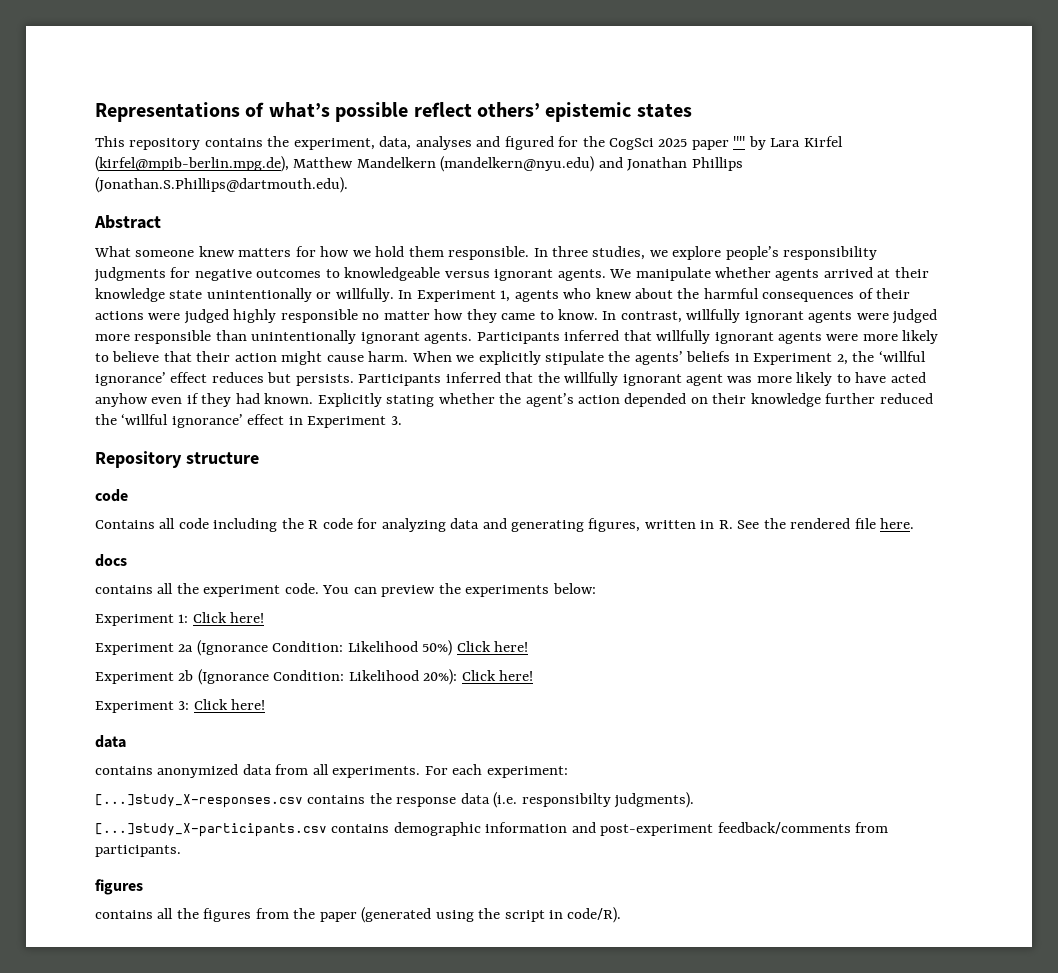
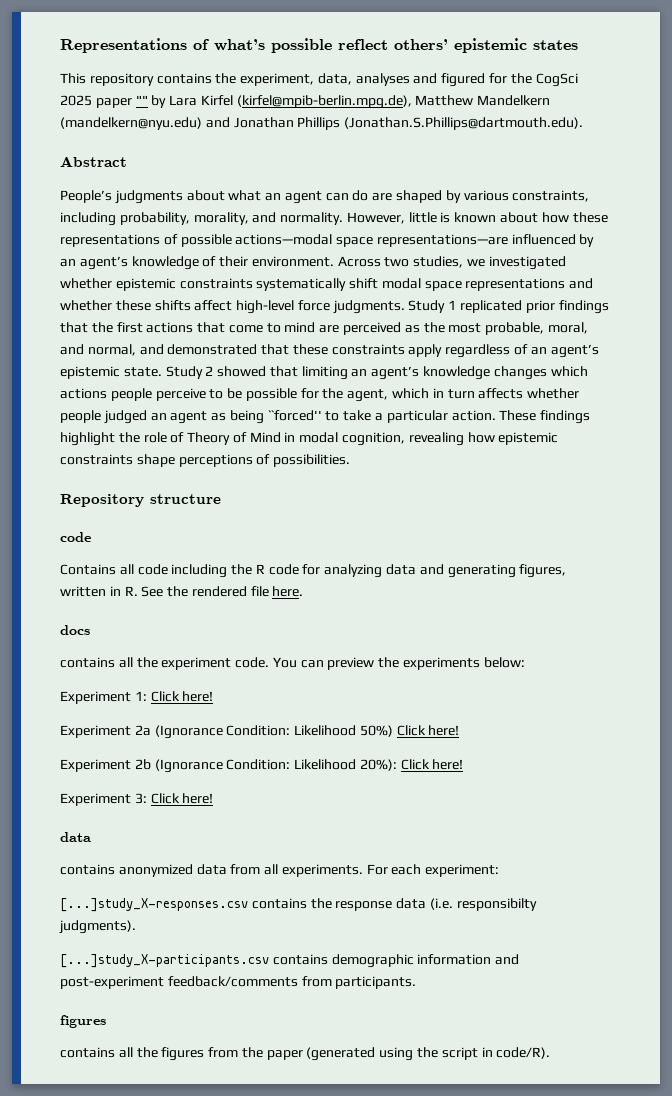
- What someone knew matters for how we hold them responsible. In three studies, we explore people’s responsibility judgments for negative outcomes to knowledgeable versus ignorant agents. We manipulate whether agents arrived at their knowledge state unintentionally or willfully. In Experiment 1, agents who knew about the harmful consequences of their actions were judged highly responsible no matter how they came to know. In contrast, willfully ignorant agents were judged more responsible than unintentionally ignorant agents. Participants inferred that willfully ignorant agents were more likely to believe that their action might cause harm. When we explicitly stipulate the agents’ beliefs in Experiment 2, the ‘willful ignorance’ effect reduces but persists. Participants inferred that the willfully ignorant agent was more likely to have acted anyhow even if they had known. Explicitly stating whether the agent’s action depended on their knowledge further reduced the ‘willful ignorance’ effect in Experiment 3.
+ People’s judgments about what an agent can do are shaped by various constraints, including probability, morality, and normality. However, little is known about how these representations of possible actions—modal space representations—are influenced by an agent’s knowledge of their environment. Across two studies, we investigated whether epistemic constraints systematically shift modal space representations and whether these shifts affect high-level force judgments. Study 1 replicated prior findings that the first actions that come to mind are perceived as the most probable, moral, and normal, and demonstrated that these constraints apply regardless of an agent’s epistemic state. Study 2 showed that limiting an agent’s knowledge changes which actions people perceive to be possible for the agent, which in turn affects whether people judged an agent as being ``forced'' to take a particular action. These findings highlight the role of Theory of Mind in modal cognition, revealing how epistemic constraints shape perceptions of possibilities.

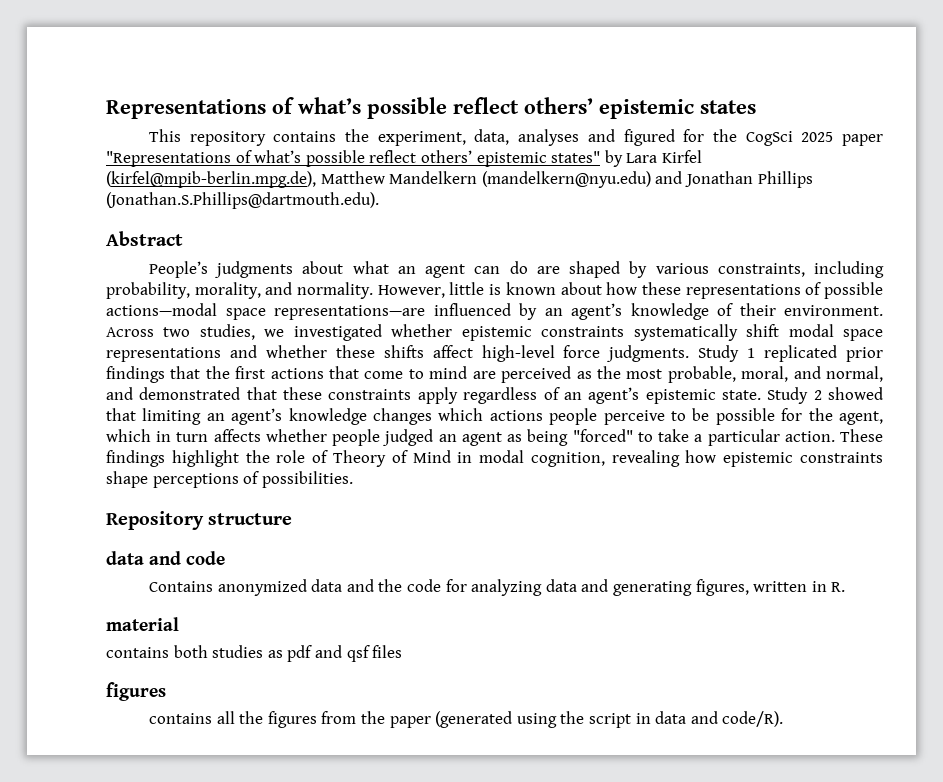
- This repository contains the experiment, data, analyses and figured for the CogSci 2025 paper "" by Lara Kirfel (kirfel@mpib-berlin.mpg.de), Matthew Mandelkern (mandelkern@nyu.edu) and Jonathan Phillips (Jonathan.S.Phillips@dartmouth.edu).
+ This repository contains the experiment, data, analyses and figured for the CogSci 2025 paper "Representations of what’s possible reflect others’ epistemic states" by Lara Kirfel (kirfel@mpib-berlin.mpg.de), Matthew Mandelkern (mandelkern@nyu.edu) and Jonathan Phillips (Jonathan.S.Phillips@dartmouth.edu).
- Study 2 showed that limiting an agent’s knowledge changes which actions people perceive to be possible for the agent, which in turn affects whether people judged an agent as being ``forced'' to take a particular action.
+ Study 2 showed that limiting an agent’s knowledge changes which actions people perceive to be possible for the agent, which in turn affects whether people judged an agent as being "forced" to take a particular action.
  Repository structure
- code
+ data and code
- Contains all code including the R code for analyzing data and generating figures, written in R. See the rendered file here.
- docs
- contains all the experiment code. You can preview the experiments below:
- Experiment 1: Click here!
- Experiment 2a (Ignorance Condition: Likelihood 50%) Click here!
- Experiment 2b (Ignorance Condition: Likelihood 20%): Click here!
- Experiment 3: Click here!
- data
- contains anonymized data from all experiments. For each experiment:
- [...]study_X-responses.csv contains the response data (i.e. responsibilty judgments).
- [...]study_X-participants.csv contains demographic information and post-experiment feedback/comments from participants.
+ Contains anonymized data and the code for analyzing data and generating figures, written in R.
+ material
+ contains both studies as pdf and qsf files
- contains all the figures from the paper (generated using the script in code/R).
+ contains all the figures from the paper (generated using the script in data and code/R).

